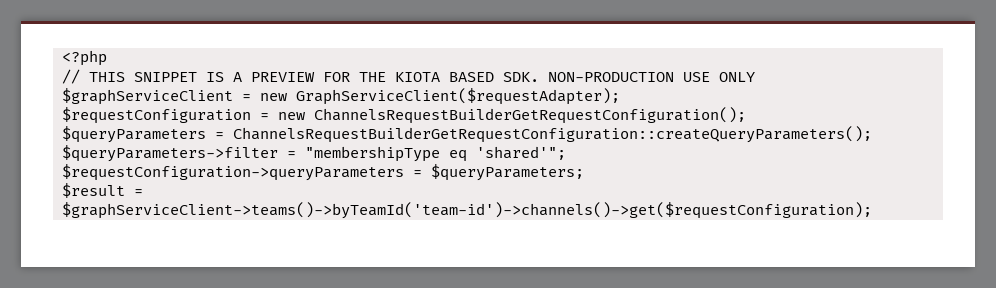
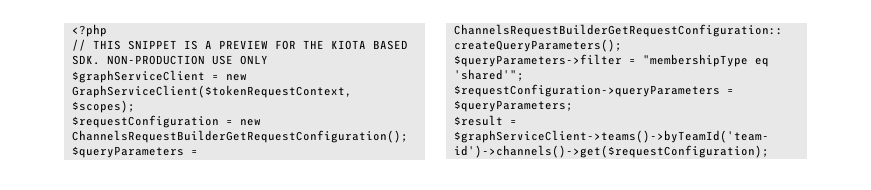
- $graphServiceClient = new GraphServiceClient($requestAdapter);
+ $graphServiceClient = new GraphServiceClient($tokenRequestContext, $scopes);

